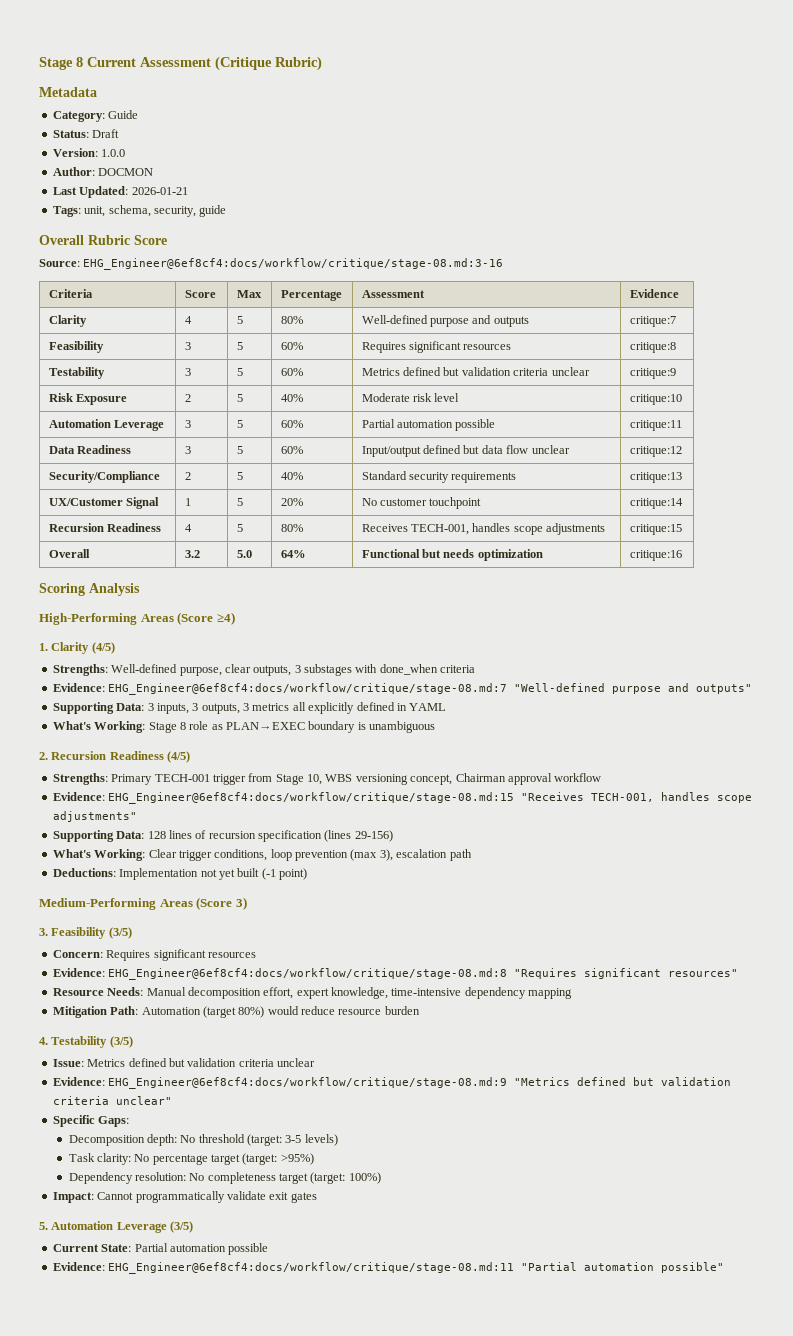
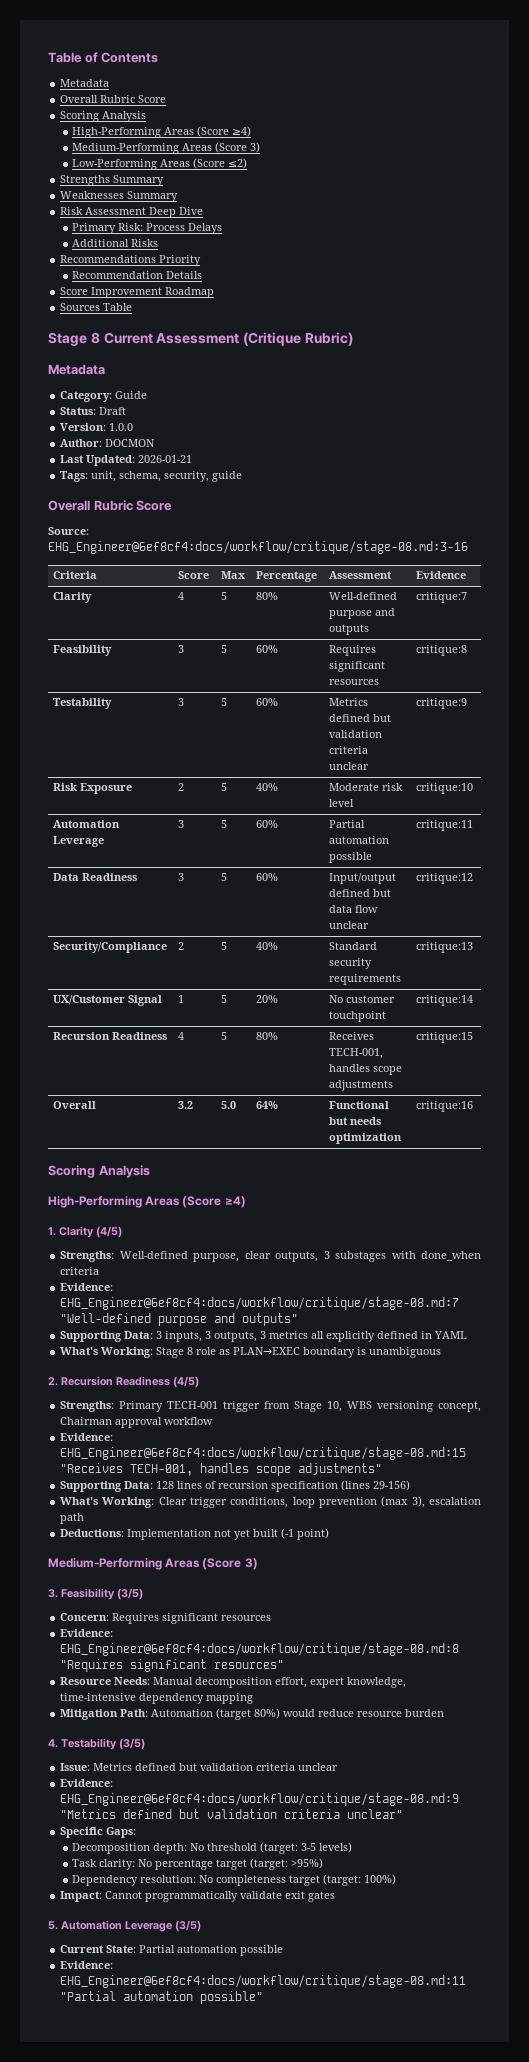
+ Table of Contents
+ Metadata
+ Overall Rubric Score
+ Scoring Analysis
+ High-Performing Areas (Score ≥4)
+ Medium-Performing Areas (Score 3)
+ Low-Performing Areas (Score ≤2)
+ Strengths Summary
+ Weaknesses Summary
+ Risk Assessment Deep Dive
+ Primary Risk: Process Delays
+ Additional Risks
+ Recommendations Priority
+ Recommendation Details
+ Score Improvement Roadmap
+ Sources Table

